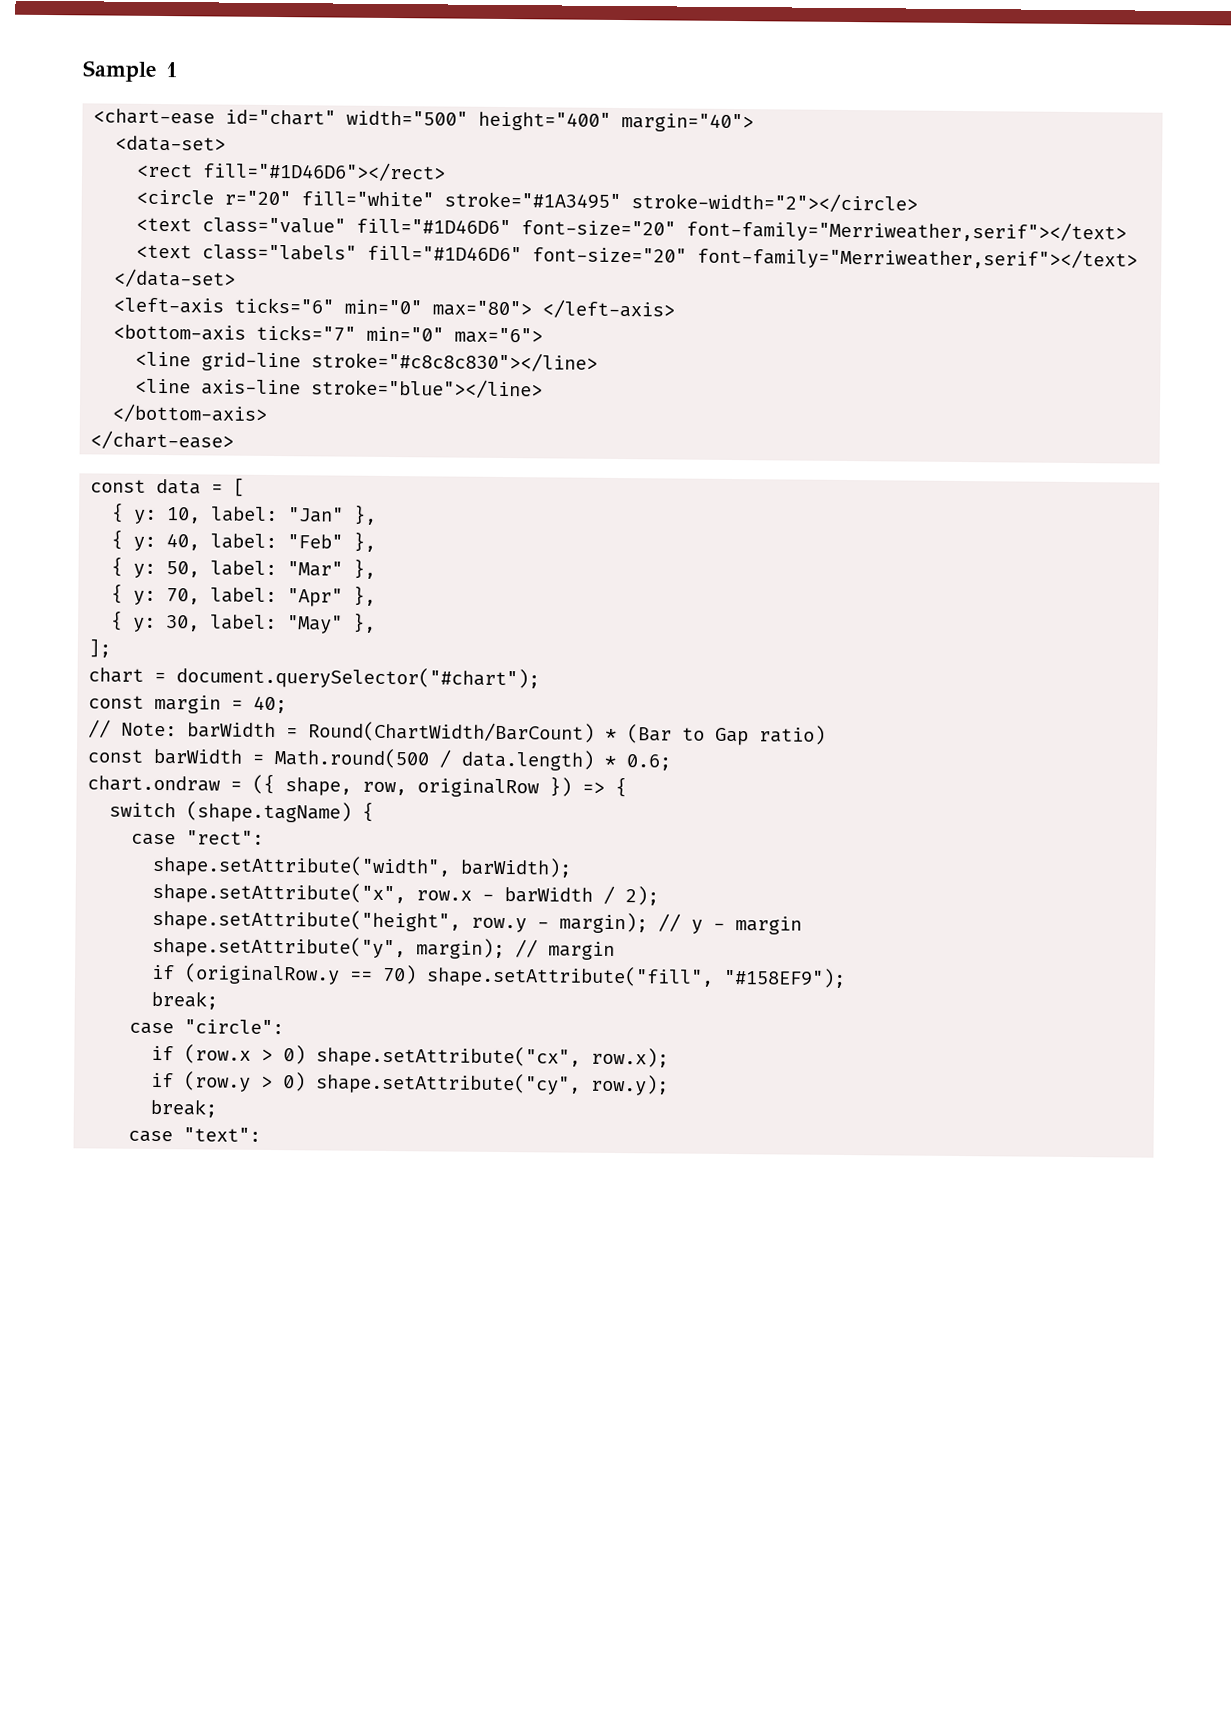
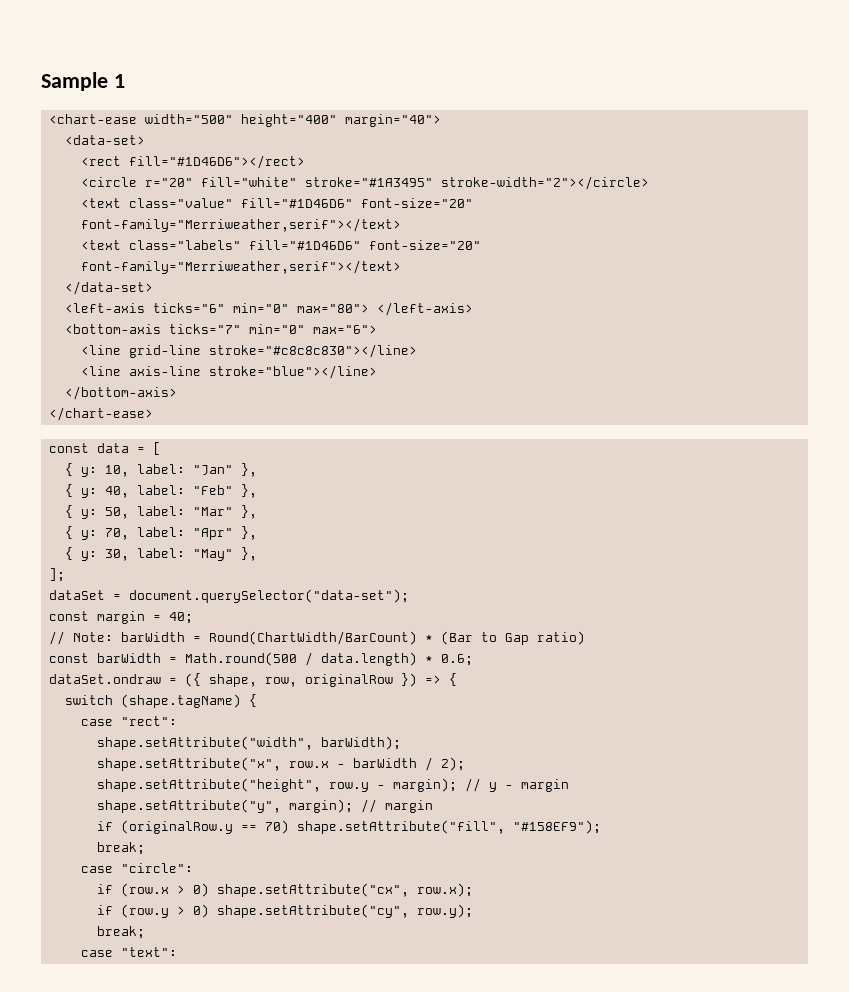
- <chart-ease id="chart" width="500" height="400" margin="40">
+ <chart-ease width="500" height="400" margin="40">
- chart = document.querySelector("#chart");
+ dataSet = document.querySelector("data-set");
- chart.ondraw = ({ shape, row, originalRow }) => {
+ dataSet.ondraw = ({ shape, row, originalRow }) => {

